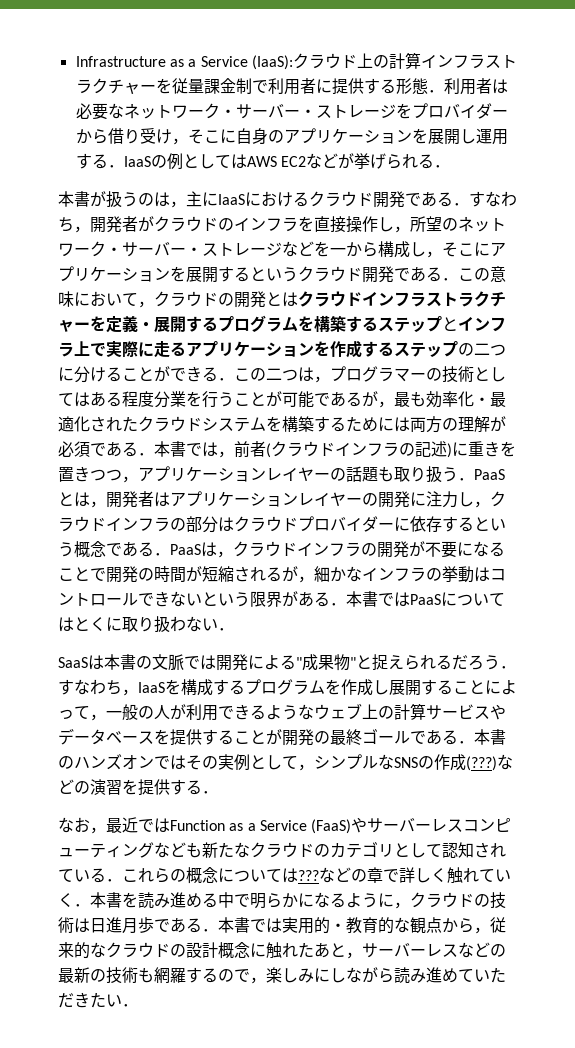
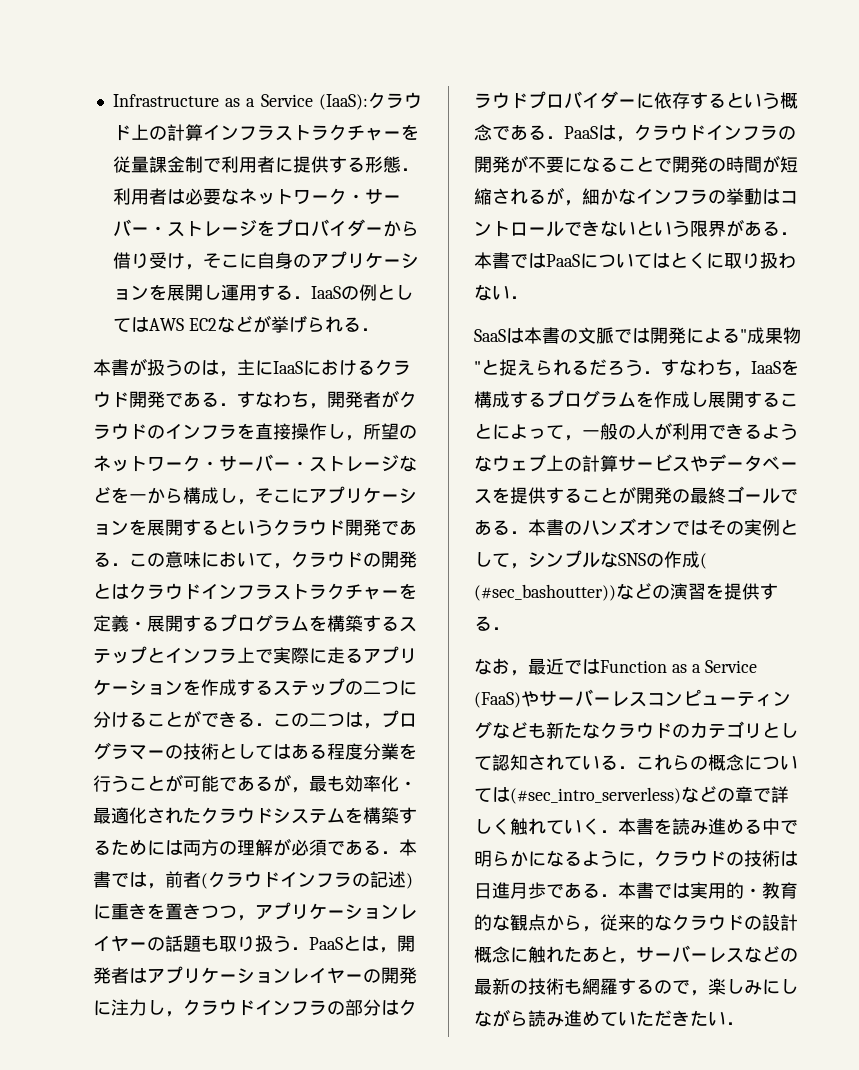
- SaaSは本書の文脈では開発による"成果物"と捉えられるだろう．すなわち，IaaSを構成するプログラムを作成し展開することによって，一般の人が利用できるようなウェブ上の計算サービスやデータベースを提供することが開発の最終ゴールである．本書のハンズオンではその実例として，シンプルなSNSの作成(???)などの演習を提供する．
+ SaaSは本書の文脈では開発による"成果物"と捉えられるだろう．すなわち，IaaSを構成するプログラムを作成し展開することによって，一般の人が利用できるようなウェブ上の計算サービスやデータベースを提供することが開発の最終ゴールである．本書のハンズオンではその実例として，シンプルなSNSの作成( (#sec_bashoutter))などの演習を提供する．
- なお，最近ではFunction as a Service (FaaS)やサーバーレスコンピューティングなども新たなクラウドのカテゴリとして認知されている．これらの概念については???などの章で詳しく触れていく．本書を読み進める中で明らかになるように，クラウドの技術は日進月歩である．本書では実用的・教育的な観点から，従来的なクラウドの設計概念に触れたあと，サーバーレスなどの最新の技術も網羅するので，楽しみにしながら読み進めていただきたい．
+ なお，最近ではFunction as a Service (FaaS)やサーバーレスコンピューティングなども新たなクラウドのカテゴリとして認知されている．これらの概念については(#sec_intro_serverless)などの章で詳しく触れていく．本書を読み進める中で明らかになるように，クラウドの技術は日進月歩である．本書では実用的・教育的な観点から，従来的なクラウドの設計概念に触れたあと，サーバーレスなどの最新の技術も網羅するので，楽しみにしながら読み進めていただきたい．

